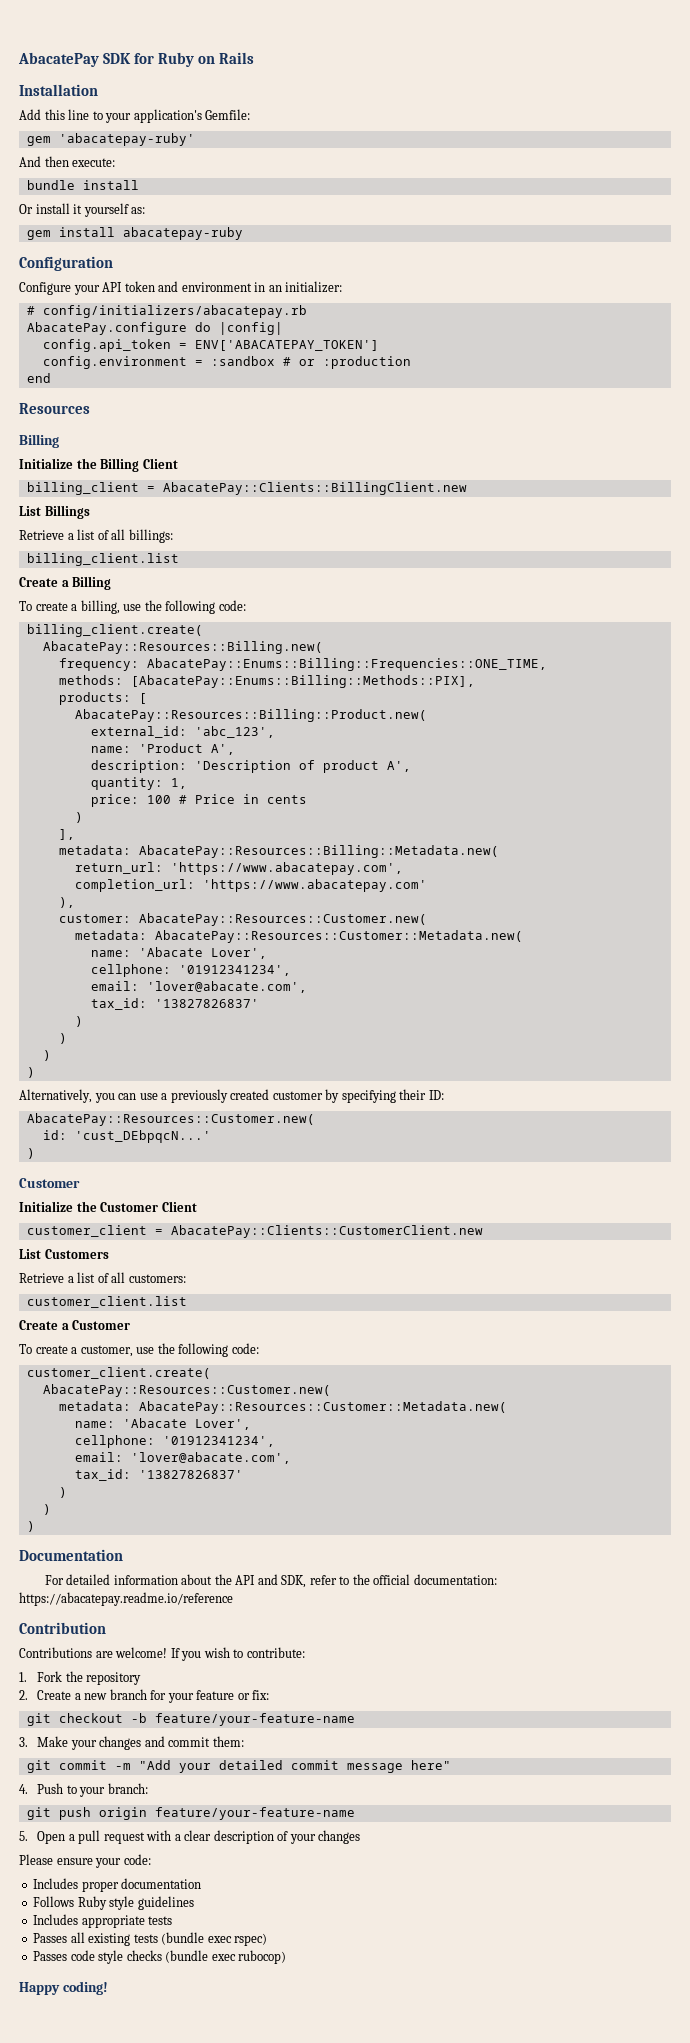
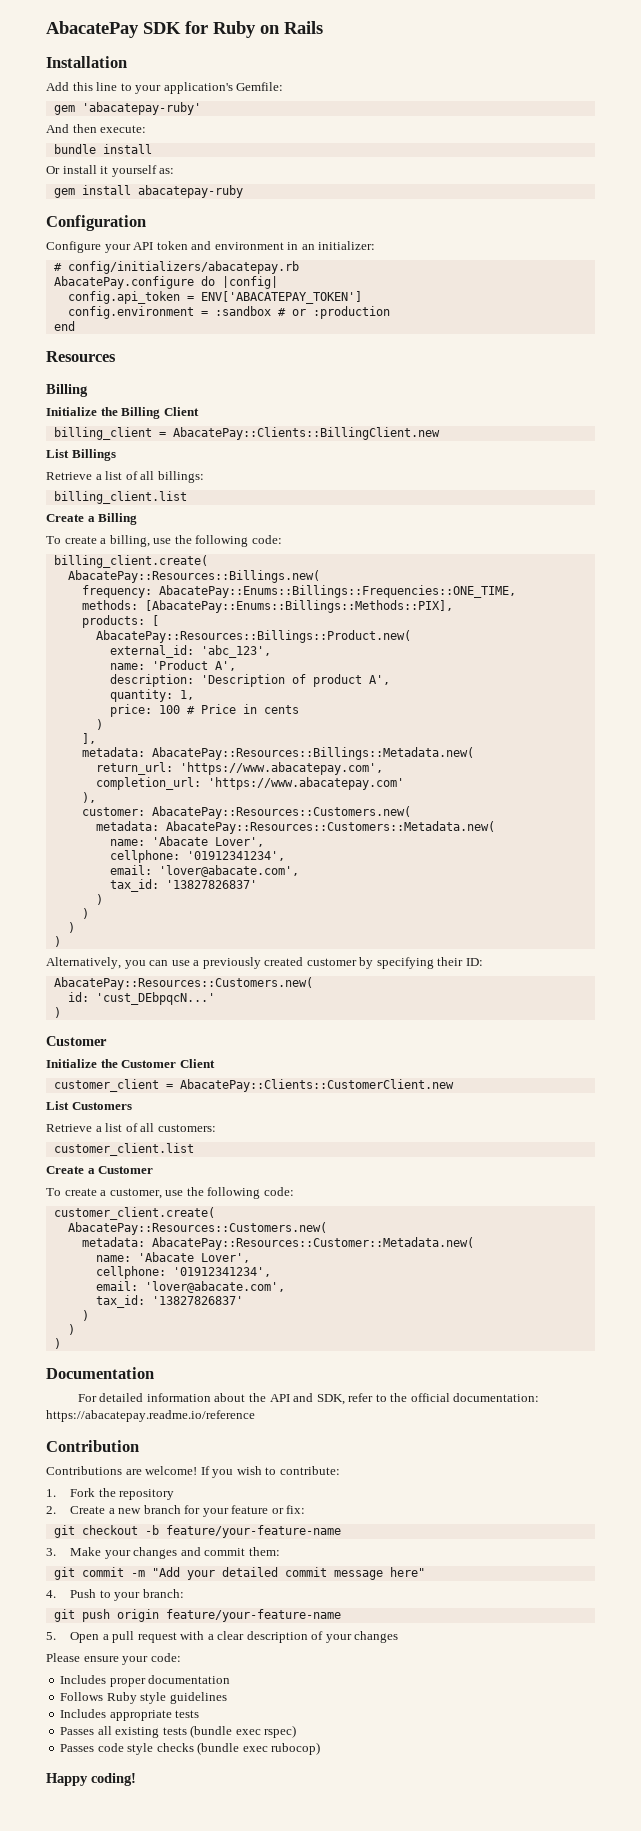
- AbacatePay::Resources::Billing.new(
+ AbacatePay::Resources::Billings.new(
- frequency: AbacatePay::Enums::Billing::Frequencies::ONE_TIME,
+ frequency: AbacatePay::Enums::Billings::Frequencies::ONE_TIME,
- methods: [AbacatePay::Enums::Billing::Methods::PIX],
+ methods: [AbacatePay::Enums::Billings::Methods::PIX],
- AbacatePay::Resources::Billing::Product.new(
+ AbacatePay::Resources::Billings::Product.new(
- metadata: AbacatePay::Resources::Billing::Metadata.new(
+ metadata: AbacatePay::Resources::Billings::Metadata.new(
- customer: AbacatePay::Resources::Customer.new(
- metadata: AbacatePay::Resources::Customer::Metadata.new(
+ customer: AbacatePay::Resources::Customers.new(
+ metadata: AbacatePay::Resources::Customers::Metadata.new(
  Alternatively, you can use a previously created customer by specifying their ID:
- AbacatePay::Resources::Customer.new(
+ AbacatePay::Resources::Customers.new(
  customer_client.create(
- AbacatePay::Resources::Customer.new(
+ AbacatePay::Resources::Customers.new(

